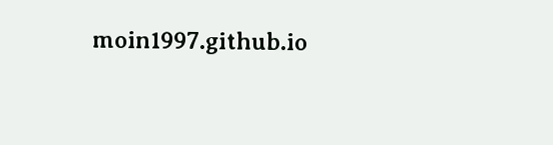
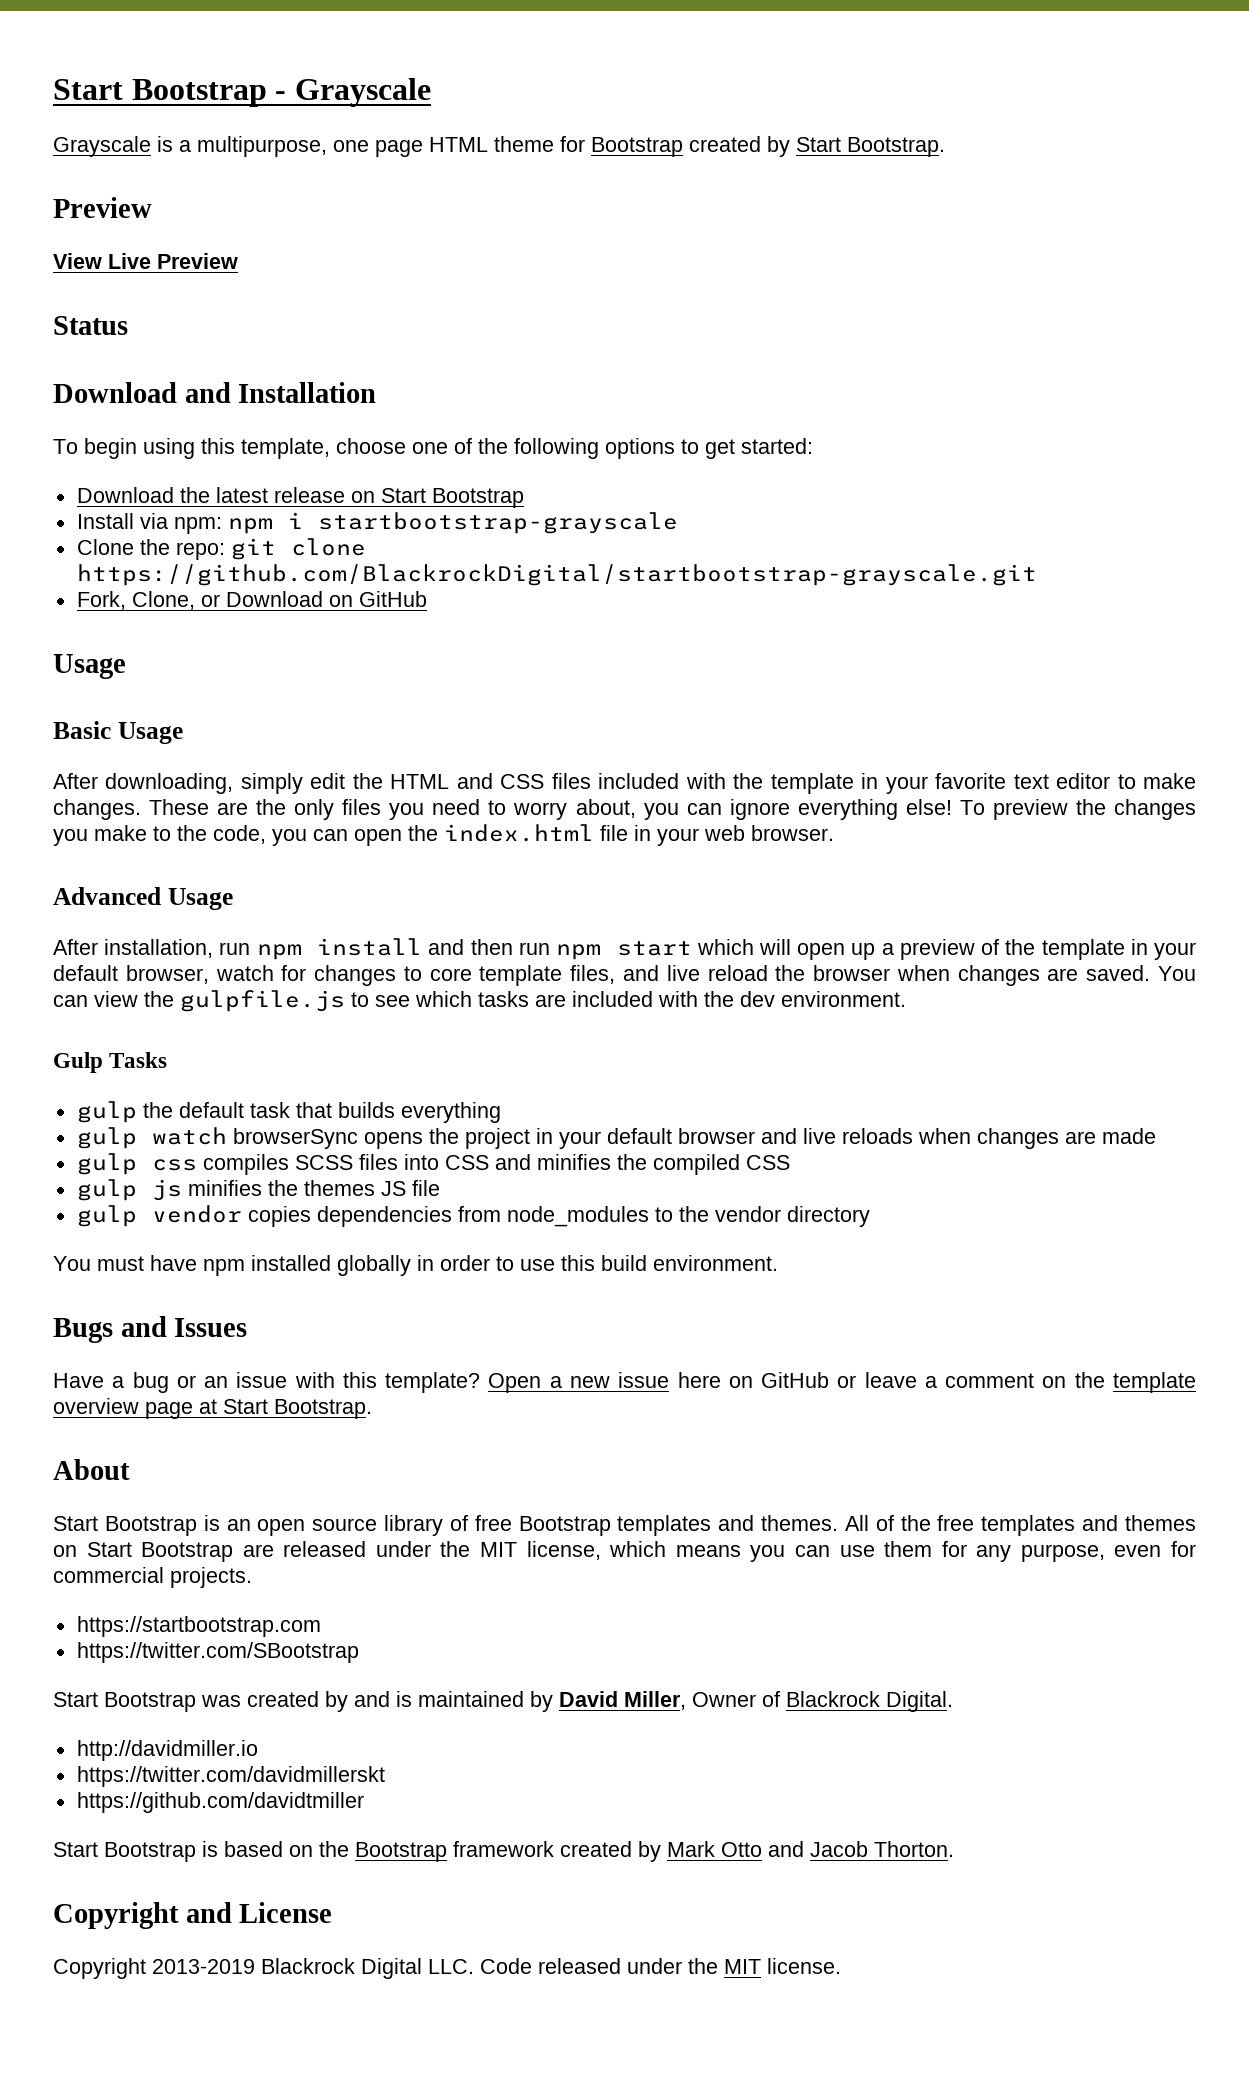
- moin1997.github.io
+ Start Bootstrap - Grayscale
+ Grayscale is a multipurpose, one page HTML theme for Bootstrap created by Start Bootstrap.
+ Preview
+ View Live Preview
+ Status
+ Download and Installation
+ To begin using this template, choose one of the following options to get started:
+ Download the latest release on Start Bootstrap
+ Install via npm: npm i startbootstrap-grayscale
+ Clone the repo: git clone https://github.com/BlackrockDigital/startbootstrap-grayscale.git
+ Fork, Clone, or Download on GitHub
+ Usage
+ Basic Usage
+ After downloading, simply edit the HTML and CSS files included with the template in your favorite text editor to make changes. These are the only files you need to worry about, you can ignore everything else! To preview the changes you make to the code, you can open the index.html file in your web browser.
+ Advanced Usage
+ After installation, run npm install and then run npm start which will open up a preview of the template in your default browser, watch for changes to core template files, and live reload the browser when changes are saved. You can view the gulpfile.js to see which tasks are included with the dev environment.
+ Gulp Tasks
+ gulp the default task that builds everything
+ gulp watch browserSync opens the project in your default browser and live reloads when changes are made
+ gulp css compiles SCSS files into CSS and minifies the compiled CSS
+ gulp js minifies the themes JS file
+ gulp vendor copies dependencies from node_modules to the vendor directory
+ You must have npm installed globally in order to use this build environment.
+ Bugs and Issues
+ Have a bug or an issue with this template? Open a new issue here on GitHub or leave a comment on the template overview page at Start Bootstrap.
+ About
+ Start Bootstrap is an open source library of free Bootstrap templates and themes. All of the free templates and themes on Start Bootstrap are released under the MIT license, which means you can use them for any purpose, even for commercial projects.
+ https://startbootstrap.com
+ https://twitter.com/SBootstrap
+ Start Bootstrap was created by and is maintained by David Miller, Owner of Blackrock Digital.
+ http://davidmiller.io
+ https://twitter.com/davidmillerskt
+ https://github.com/davidtmiller
+ Start Bootstrap is based on the Bootstrap framework created by Mark Otto and Jacob Thorton.
+ Copyright and License
+ Copyright 2013-2019 Blackrock Digital LLC. Code released under the MIT license.

